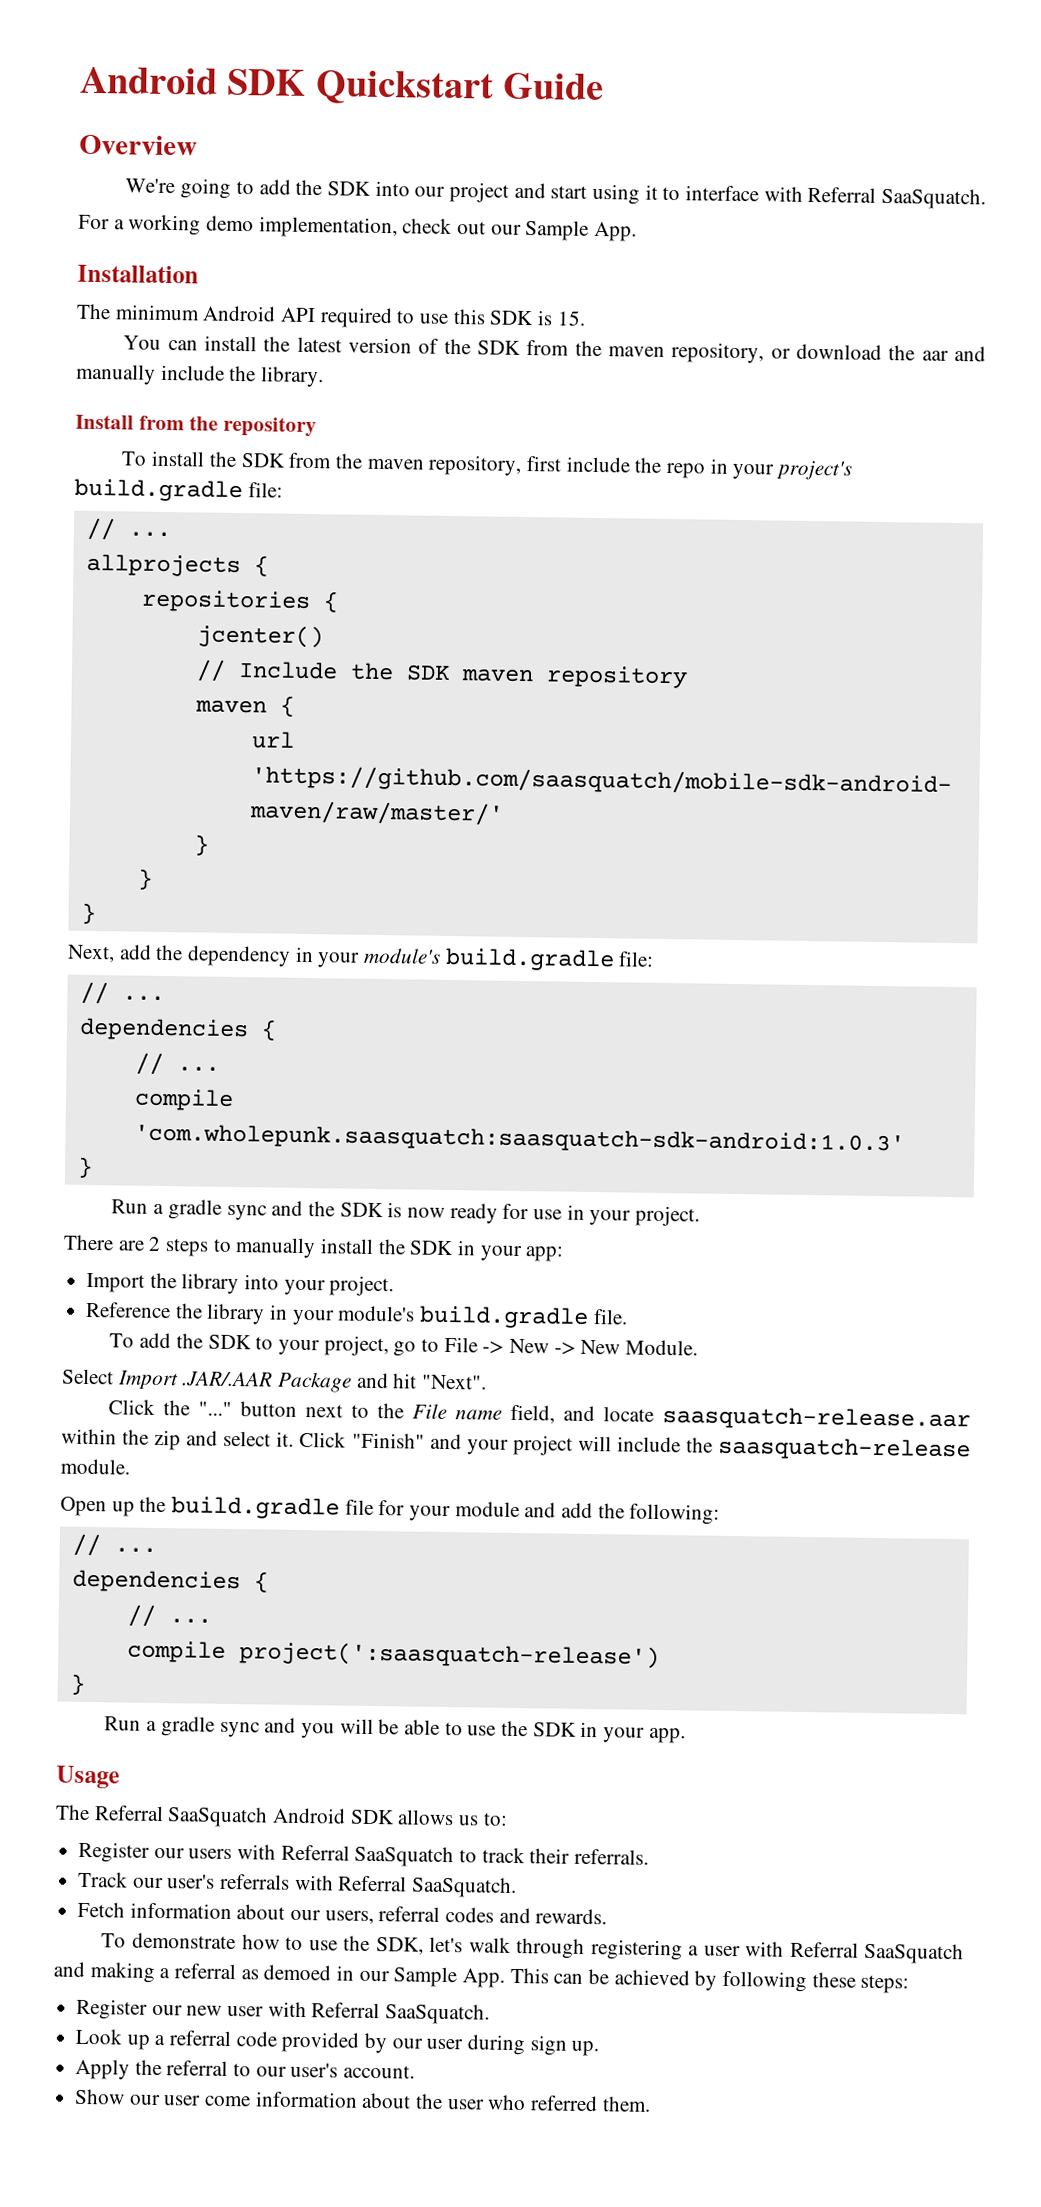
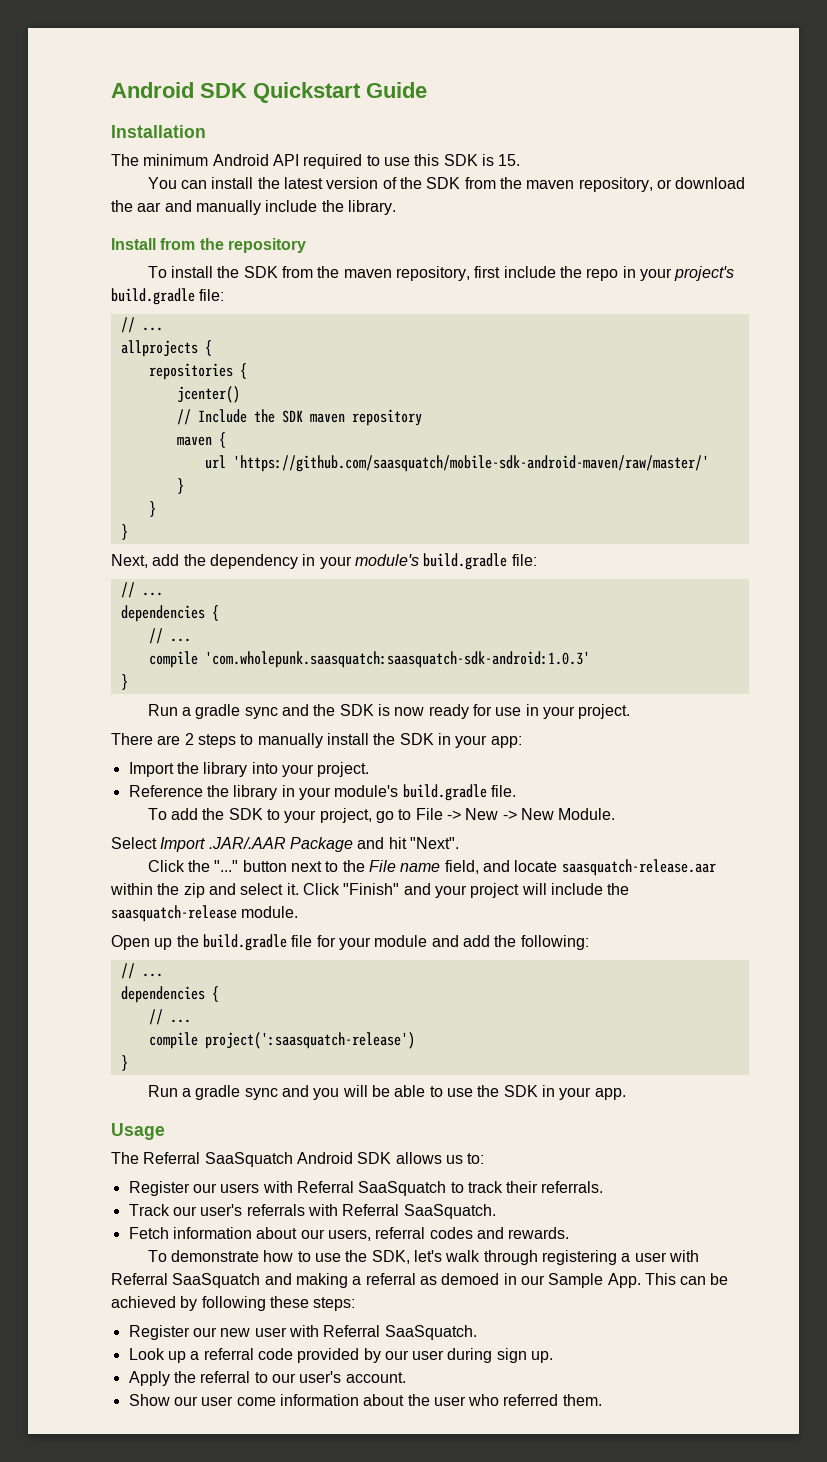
- Overview
- We're going to add the SDK into our project and start using it to interface with Referral SaaSquatch.
- For a working demo implementation, check out our Sample App.

